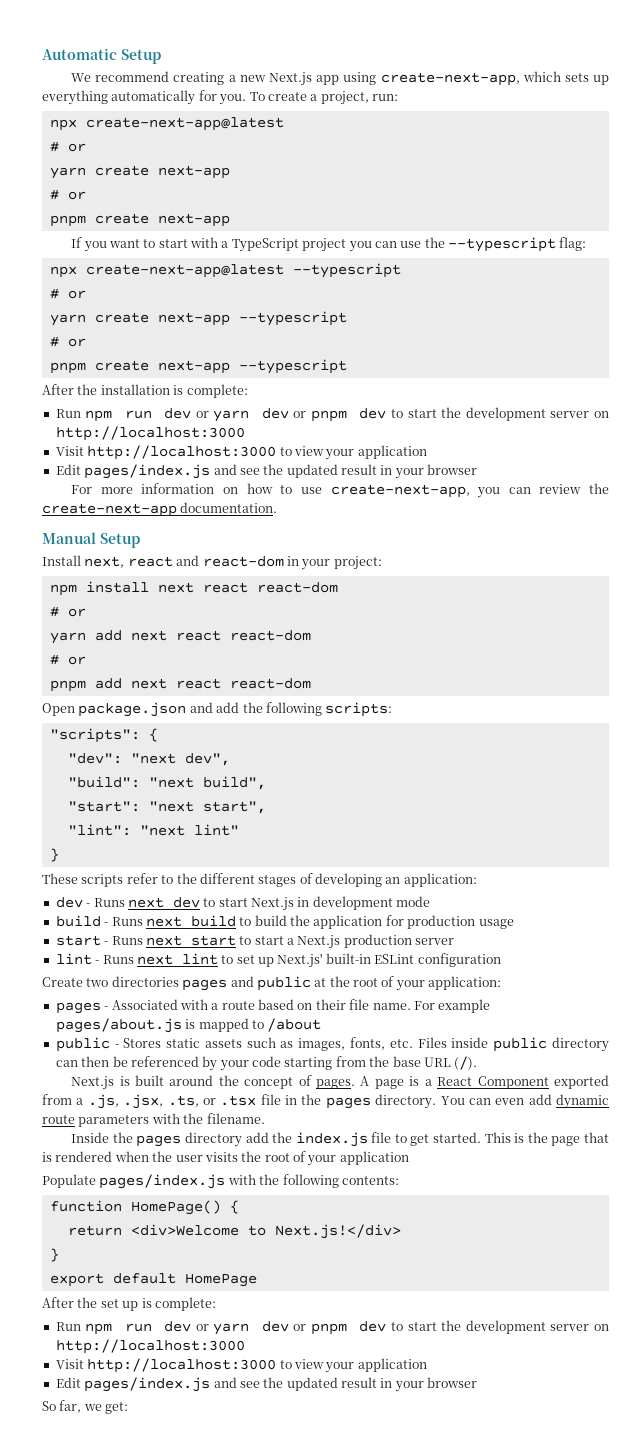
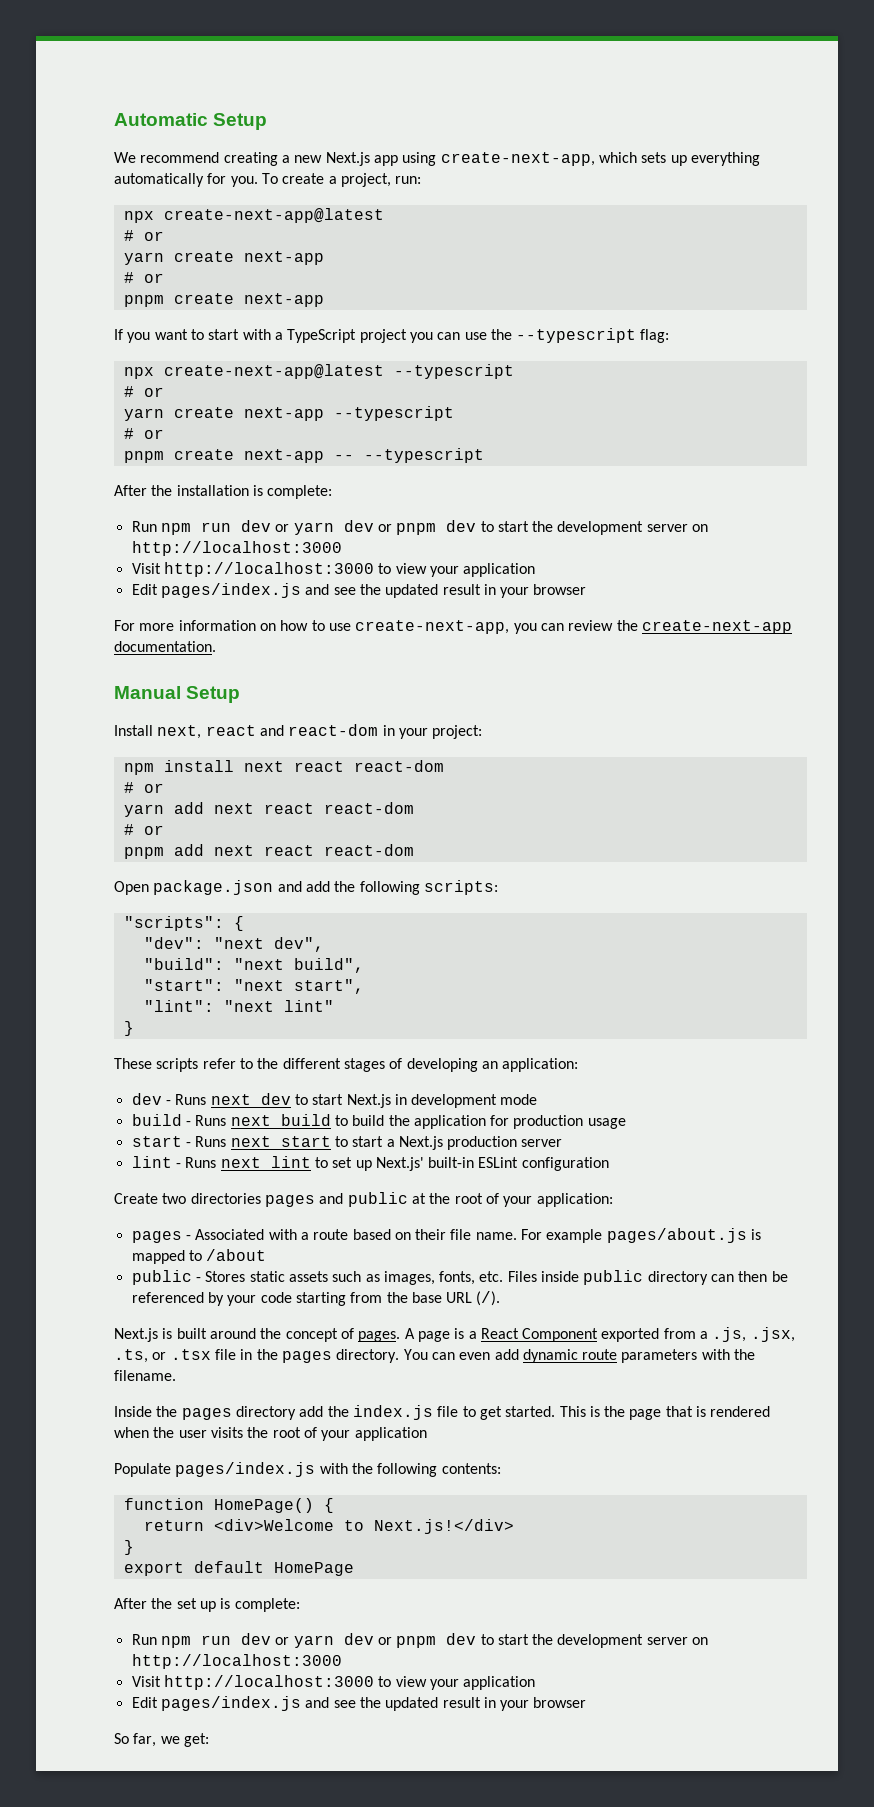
- pnpm create next-app --typescript
+ pnpm create next-app -- --typescript

